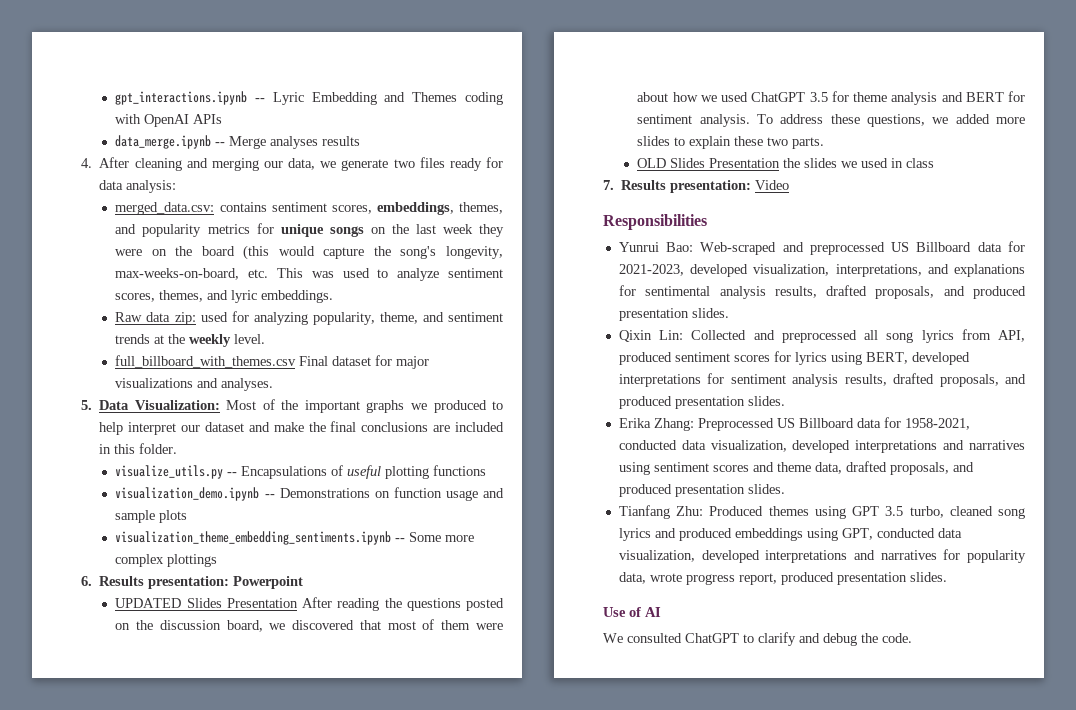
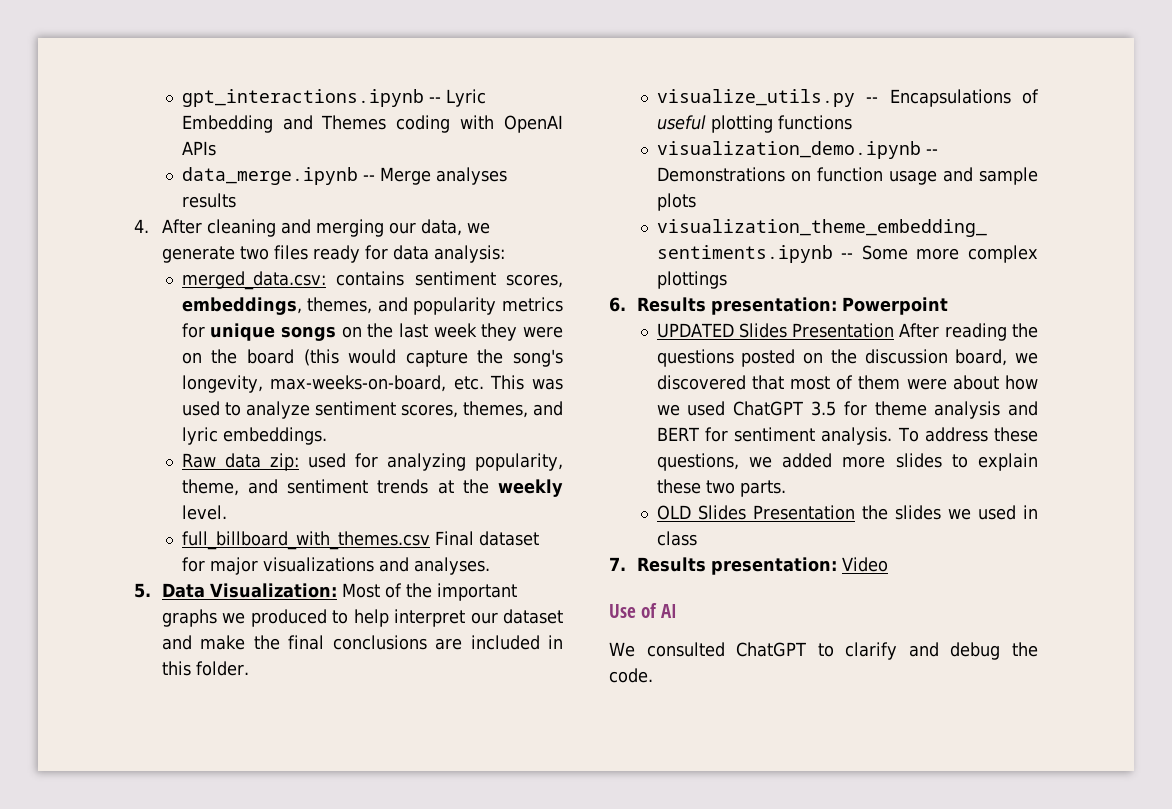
- Responsibilities
- Yunrui Bao: Web-scraped and preprocessed US Billboard data for 2021-2023, developed visualization, interpretations, and explanations for sentimental analysis results, drafted proposals, and produced presentation slides.
- Qixin Lin: Collected and preprocessed all song lyrics from API, produced sentiment scores for lyrics using BERT, developed interpretations for sentiment analysis results, drafted proposals, and produced presentation slides.
- Erika Zhang: Preprocessed US Billboard data for 1958-2021, conducted data visualization, developed interpretations and narratives using sentiment scores and theme data, drafted proposals, and produced presentation slides.
- Tianfang Zhu: Produced themes using GPT 3.5 turbo, cleaned song lyrics and produced embeddings using GPT, conducted data visualization, developed interpretations and narratives for popularity data, wrote progress report, produced presentation slides.

